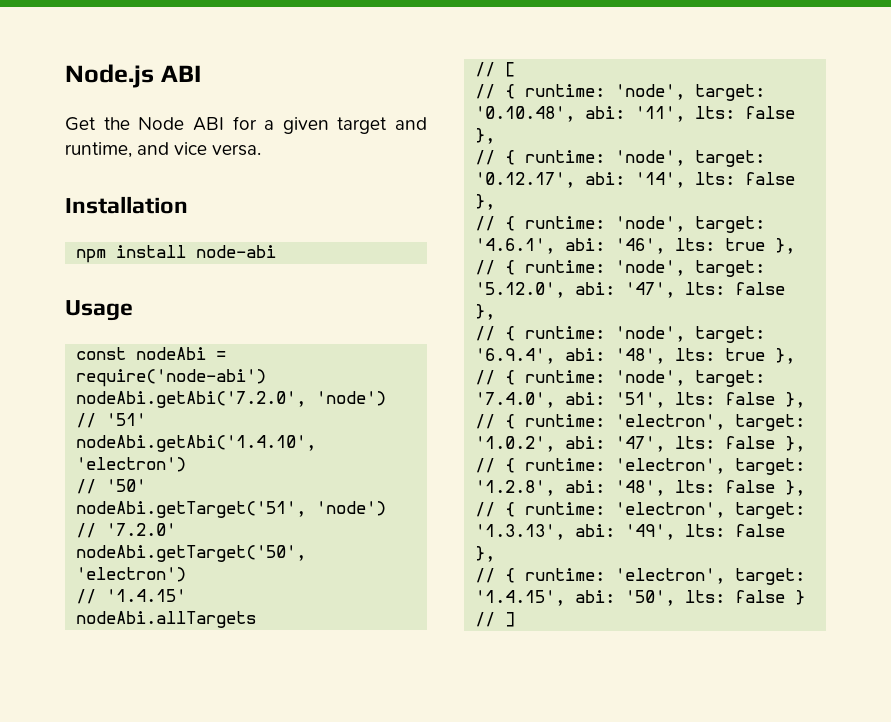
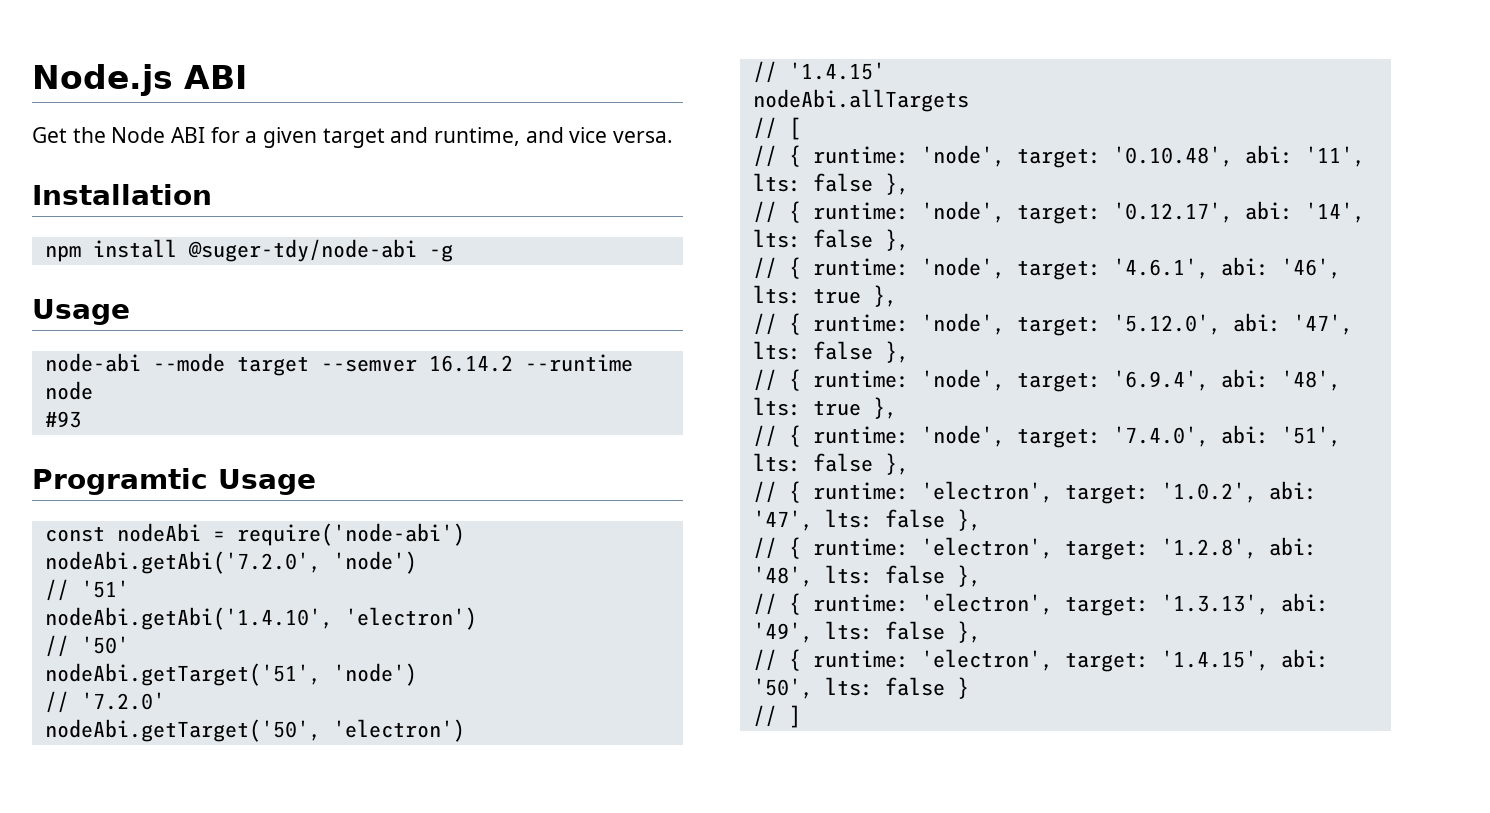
- npm install node-abi
+ npm install @suger-tdy/node-abi -g
  Usage
+ node-abi --mode target --semver 16.14.2 --runtime node
+ #93
+ Programtic Usage

